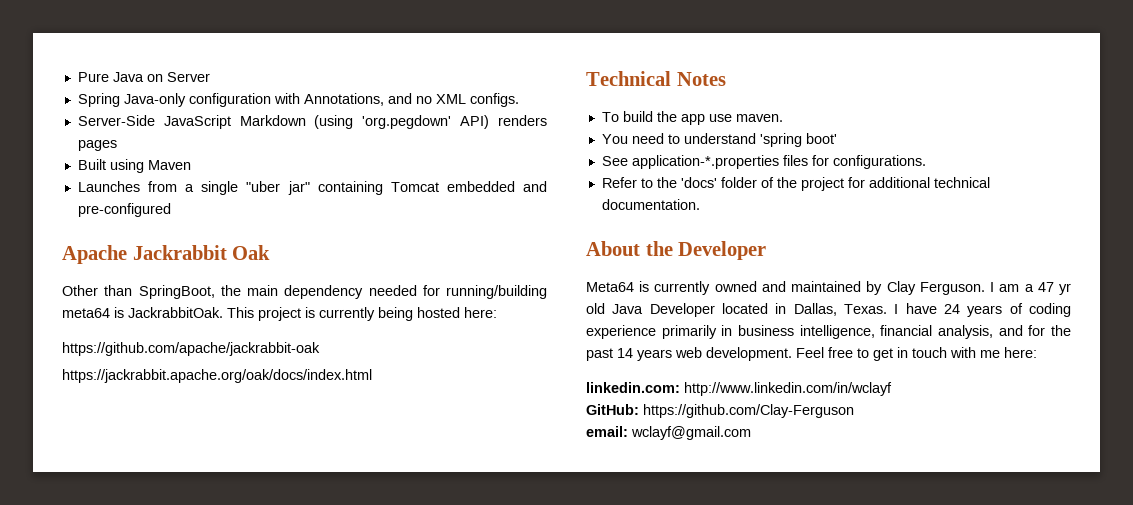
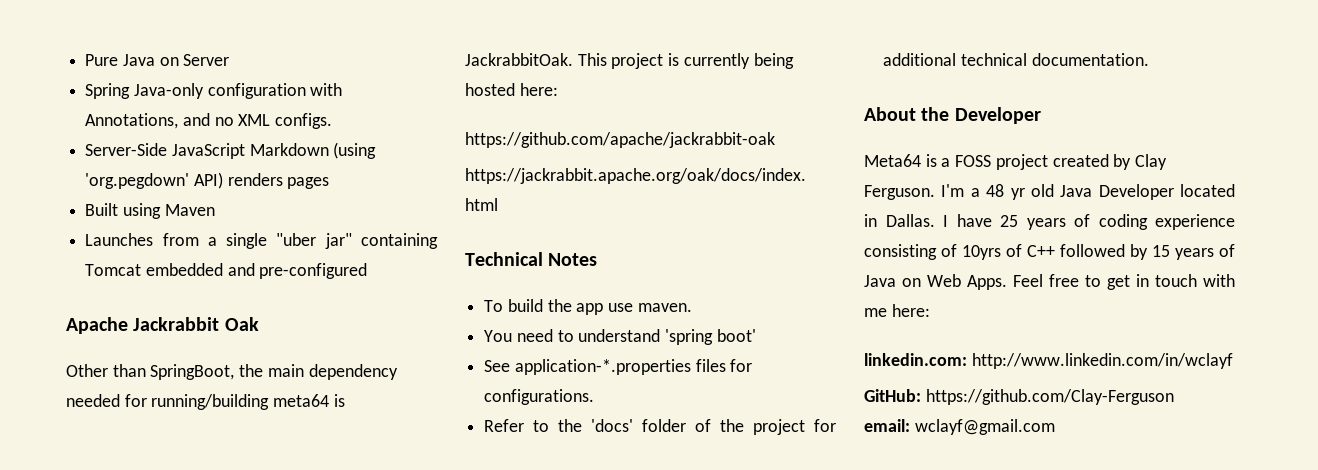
- Meta64 is currently owned and maintained by Clay Ferguson. I am a 47 yr old Java Developer located in Dallas, Texas.
+ Meta64 is a FOSS project created by Clay Ferguson. I'm a 48 yr old Java Developer located in Dallas.
- I have 24 years of coding experience primarily in business intelligence, financial analysis, and for the past 14 years web development.
+ I have 25 years of coding experience consisting of 10yrs of C++ followed by 15 years of Java on Web Apps.

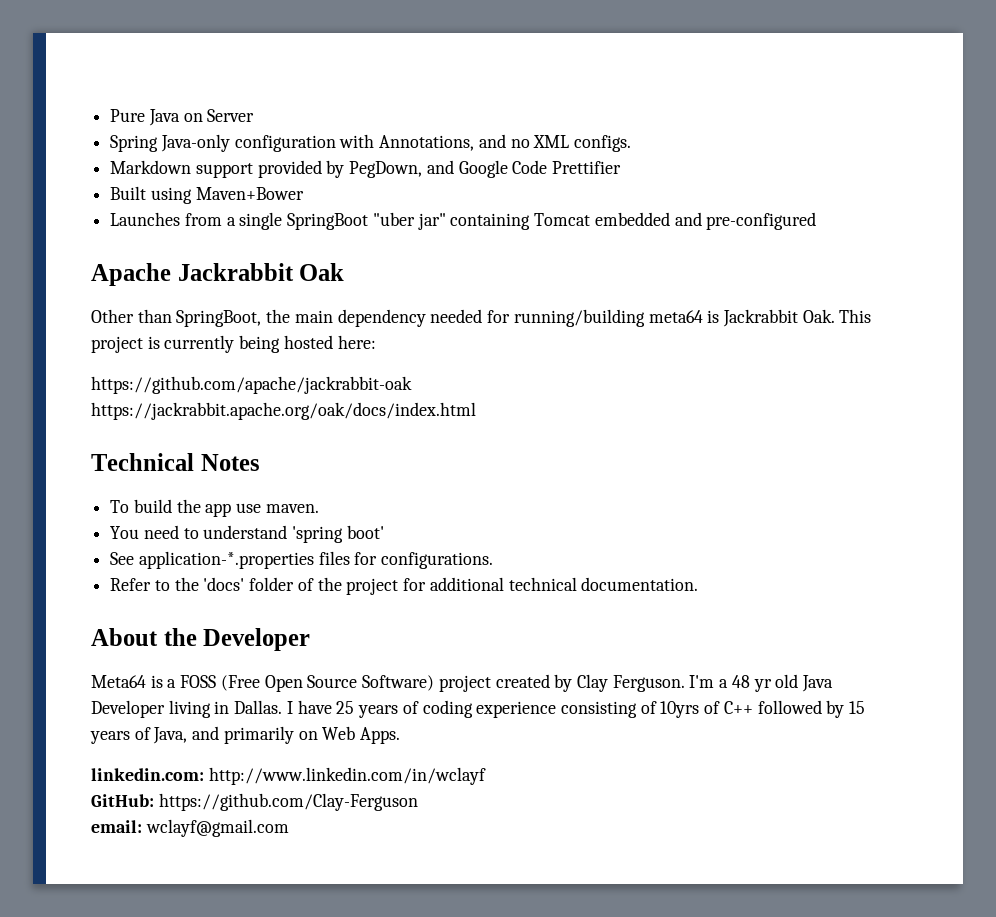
- Server-Side JavaScript Markdown (using 'org.pegdown' API) renders pages
+ Markdown support provided by PegDown, and Google Code Prettifier
- Built using Maven
+ Built using Maven+Bower
- Launches from a single "uber jar" containing Tomcat embedded and pre-configured
+ Launches from a single SpringBoot "uber jar" containing Tomcat embedded and pre-configured
- Other than SpringBoot, the main dependency needed for running/building meta64 is JackrabbitOak. This project is currently being hosted here:
+ Other than SpringBoot, the main dependency needed for running/building meta64 is Jackrabbit Oak. This project is currently being hosted here:
- Meta64 is a FOSS project created by Clay Ferguson.
+ Meta64 is a FOSS (Free Open Source Software) project created by Clay Ferguson.
- I'm a 48 yr old Java Developer located in Dallas.
+ I'm a 48 yr old Java Developer living in Dallas.
- I have 25 years of coding experience consisting of 10yrs of C++ followed by 15 years of Java on Web Apps. Feel free to get in touch with me here:
+ I have 25 years of coding experience consisting of 10yrs of C++ followed by 15 years of Java, and primarily on Web Apps.

